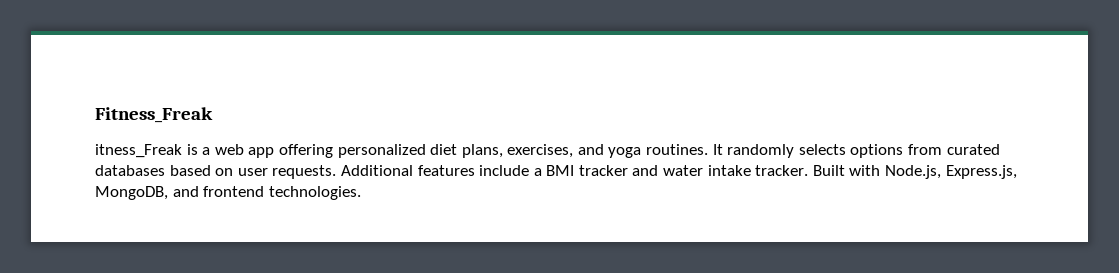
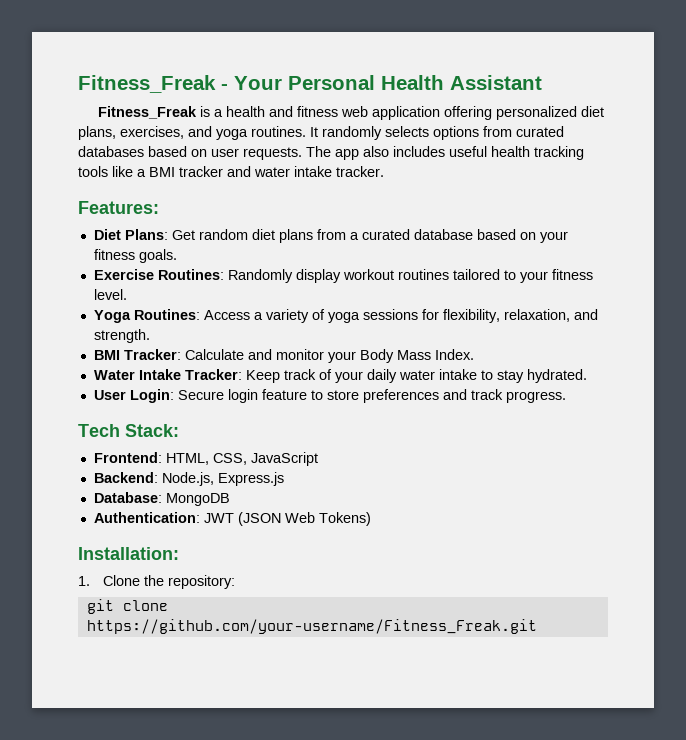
- Fitness_Freak
- itness_Freak is a web app offering personalized diet plans, exercises, and yoga routines.
+ Fitness_Freak - Your Personal Health Assistant
+ Fitness_Freak is a health and fitness web application offering personalized diet plans, exercises, and yoga routines.
- Additional features include a BMI tracker and water intake tracker. Built with Node.js, Express.js, MongoDB, and frontend technologies.
+ The app also includes useful health tracking tools like a BMI tracker and water intake tracker.
+ Features:
+ Diet Plans: Get random diet plans from a curated database based on your fitness goals.
+ Exercise Routines: Randomly display workout routines tailored to your fitness level.
+ Yoga Routines: Access a variety of yoga sessions for flexibility, relaxation, and strength.
+ BMI Tracker: Calculate and monitor your Body Mass Index.
+ Water Intake Tracker: Keep track of your daily water intake to stay hydrated.
+ User Login: Secure login feature to store preferences and track progress.
+ Tech Stack:
+ Frontend: HTML, CSS, JavaScript
+ Backend: Node.js, Express.js
+ Database: MongoDB
+ Authentication: JWT (JSON Web Tokens)
+ Installation:
+ 1. Clone the repository:
+ git clone https://github.com/your-username/Fitness_Freak.git

